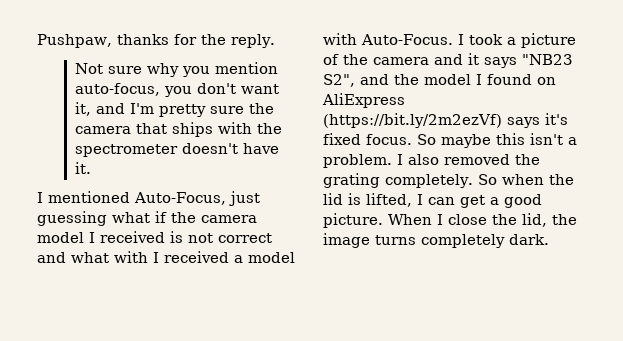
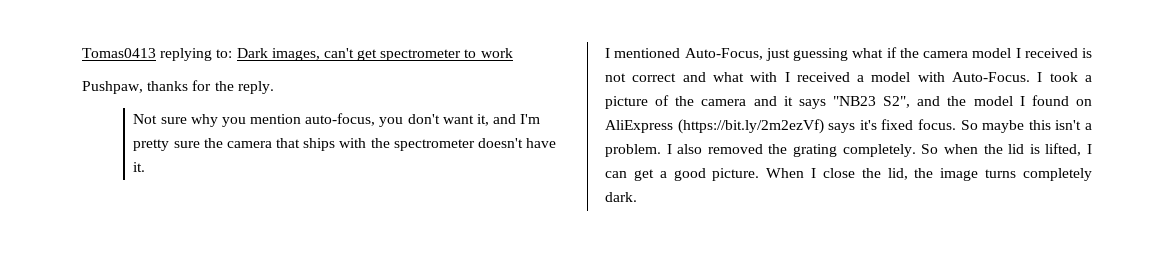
+ Tomas0413 replying to: Dark images, can't get spectrometer to work

